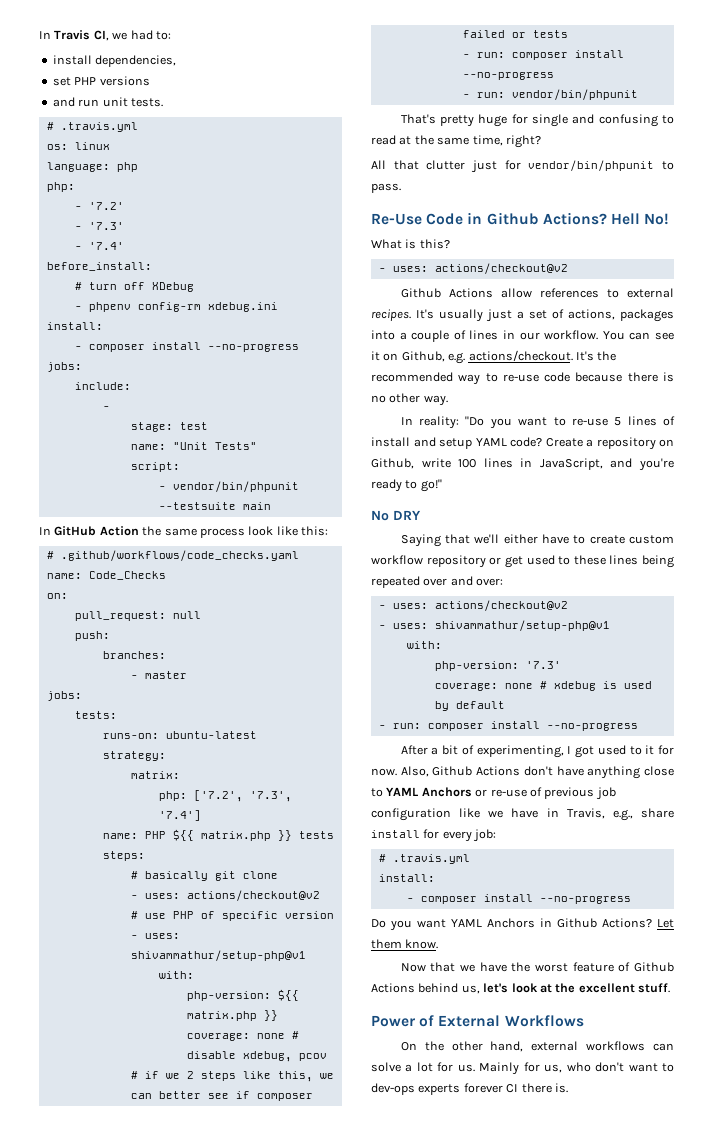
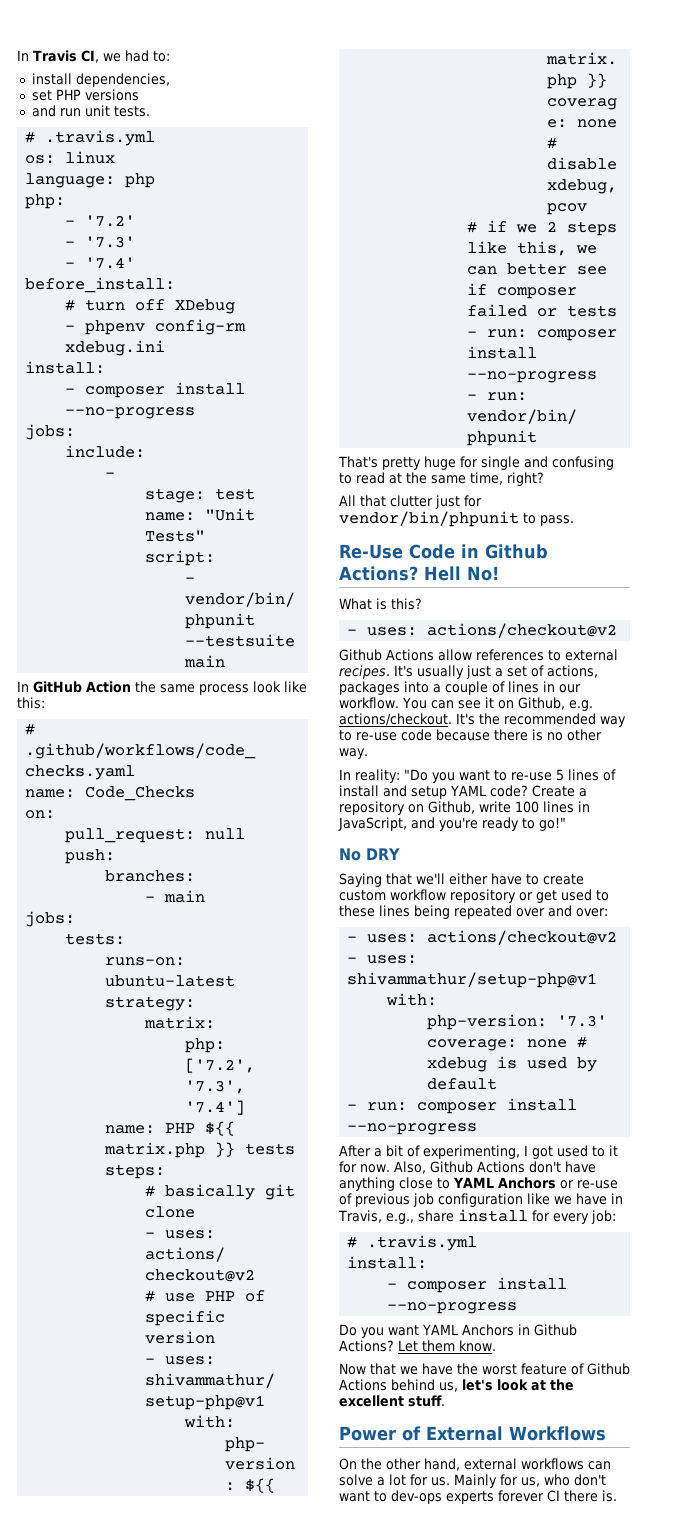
- - master
+ - main

